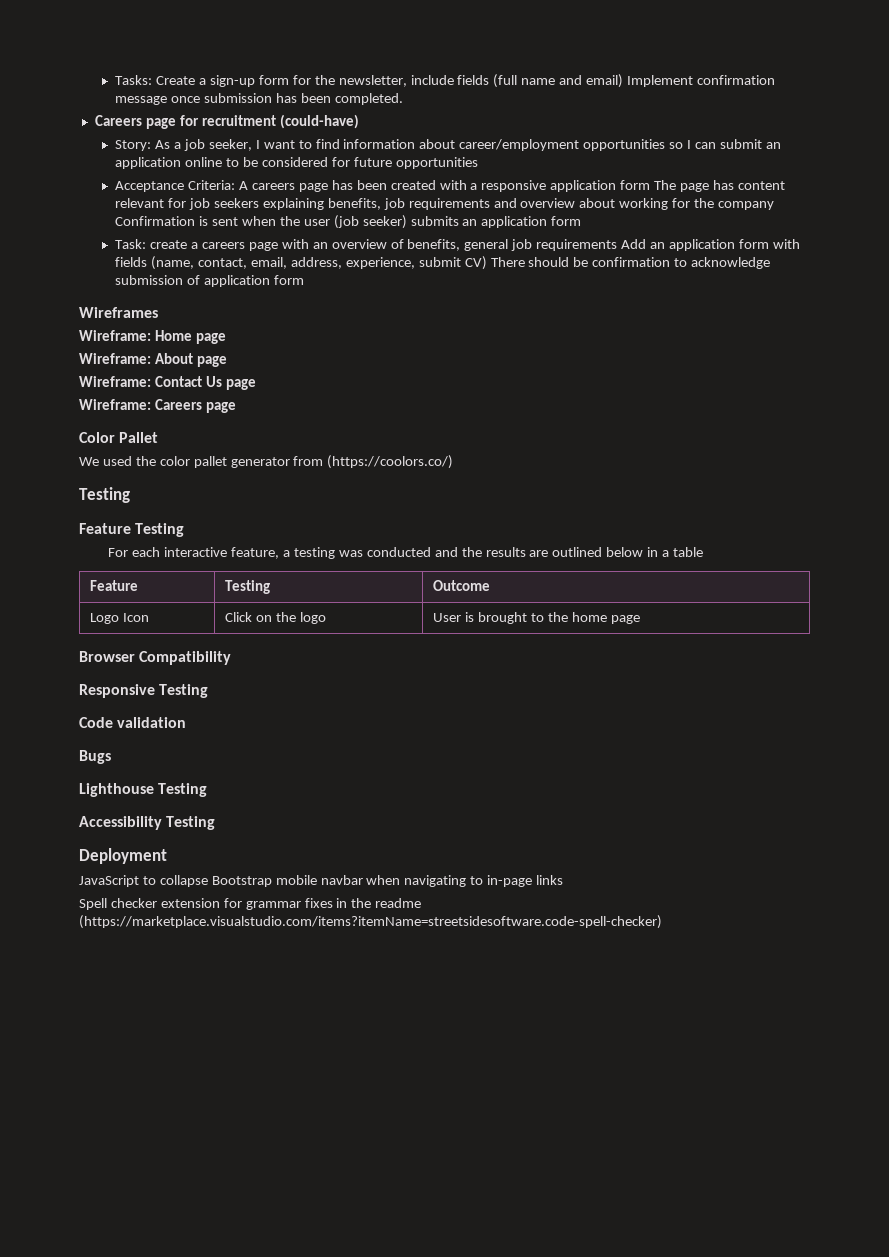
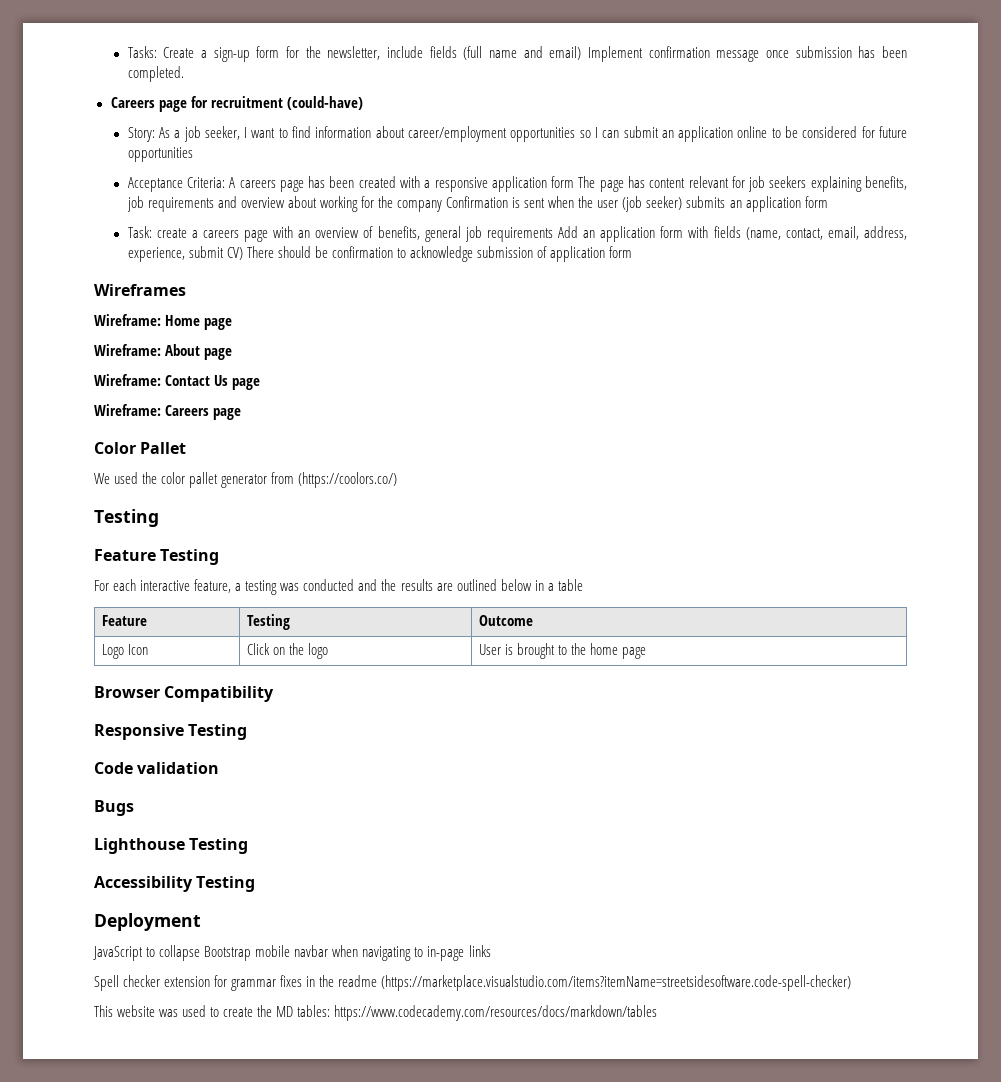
+ This website was used to create the MD tables: https://www.codecademy.com/resources/docs/markdown/tables

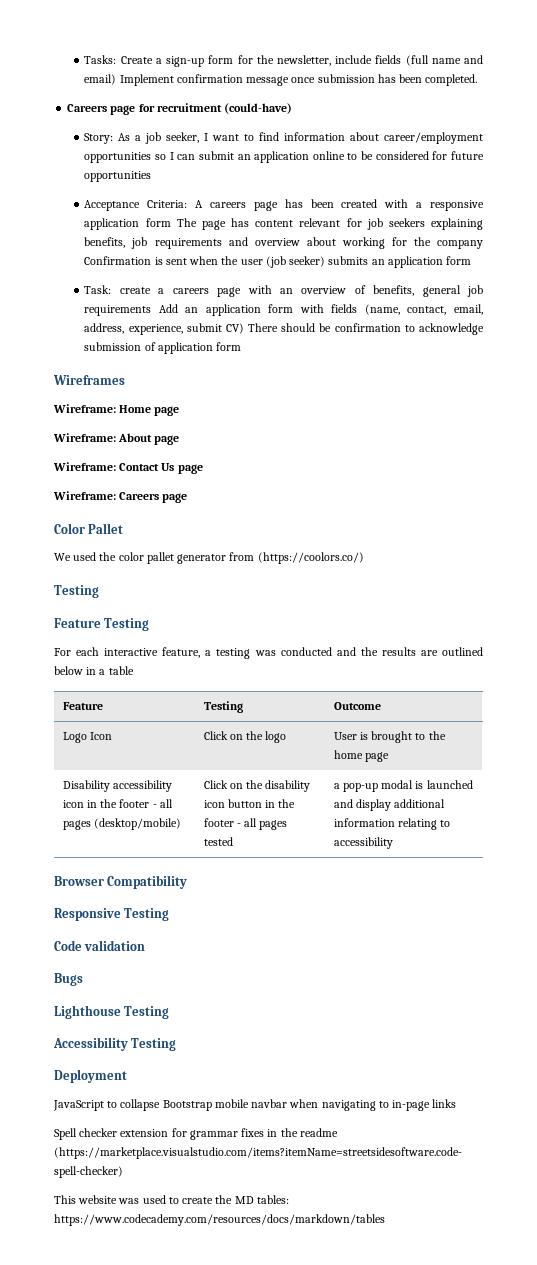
+ Disability accessibility icon in the footer - all pages (desktop/mobile) | Click on the disability icon button in the footer - all pages tested | a pop-up modal is launched and display additional information relating to accessibility

